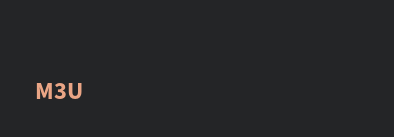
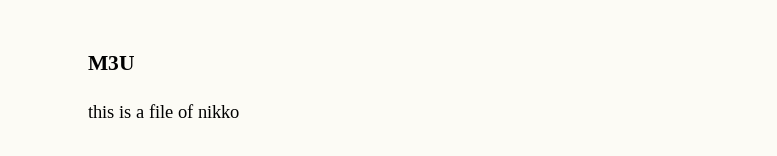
+ this is a file of nikko

